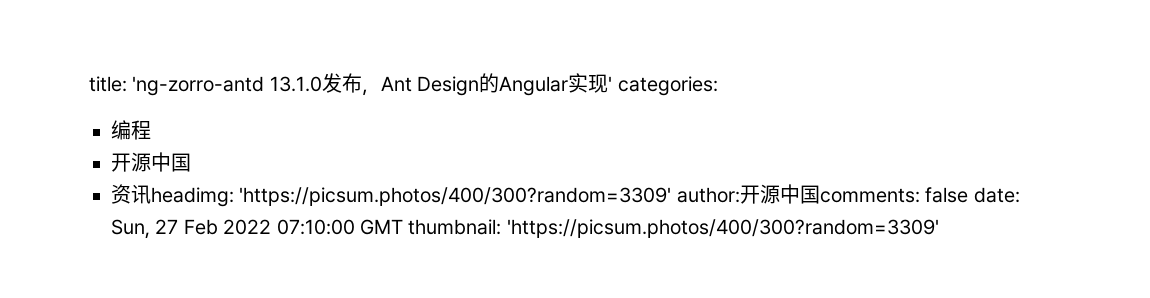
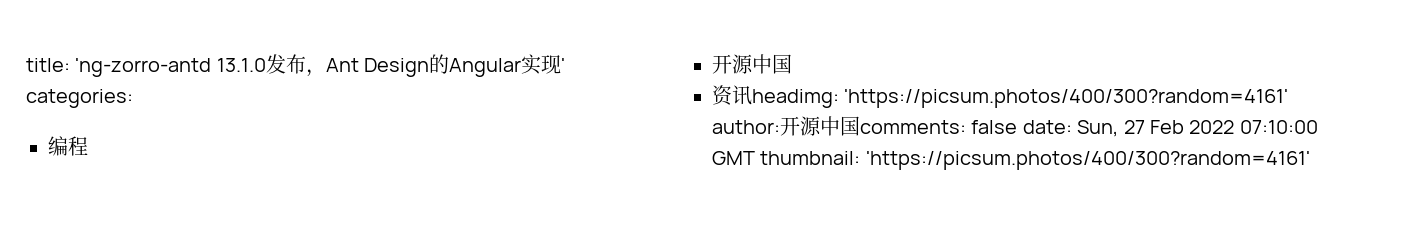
- 资讯headimg: 'https://picsum.photos/400/300?random=3309' author:开源中国comments: false date: Sun, 27 Feb 2022 07:10:00 GMT thumbnail: 'https://picsum.photos/400/300?random=3309'
+ 资讯headimg: 'https://picsum.photos/400/300?random=4161' author:开源中国comments: false date: Sun, 27 Feb 2022 07:10:00 GMT thumbnail: 'https://picsum.photos/400/300?random=4161'

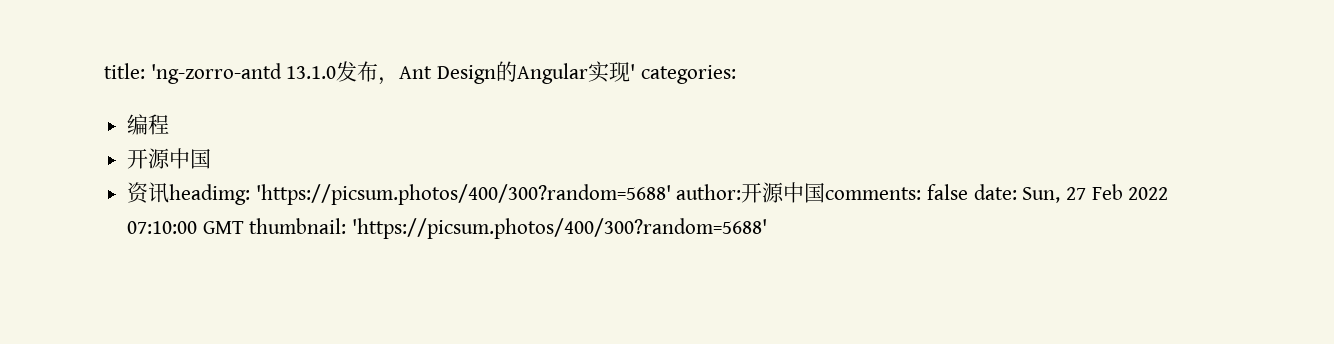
- 资讯headimg: 'https://picsum.photos/400/300?random=4161' author:开源中国comments: false date: Sun, 27 Feb 2022 07:10:00 GMT thumbnail: 'https://picsum.photos/400/300?random=4161'
+ 资讯headimg: 'https://picsum.photos/400/300?random=5688' author:开源中国comments: false date: Sun, 27 Feb 2022 07:10:00 GMT thumbnail: 'https://picsum.photos/400/300?random=5688'

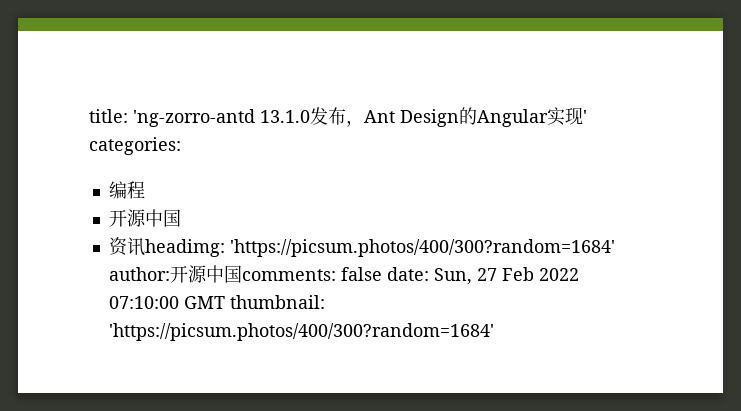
- 资讯headimg: 'https://picsum.photos/400/300?random=5688' author:开源中国comments: false date: Sun, 27 Feb 2022 07:10:00 GMT thumbnail: 'https://picsum.photos/400/300?random=5688'
+ 资讯headimg: 'https://picsum.photos/400/300?random=1684' author:开源中国comments: false date: Sun, 27 Feb 2022 07:10:00 GMT thumbnail: 'https://picsum.photos/400/300?random=1684'

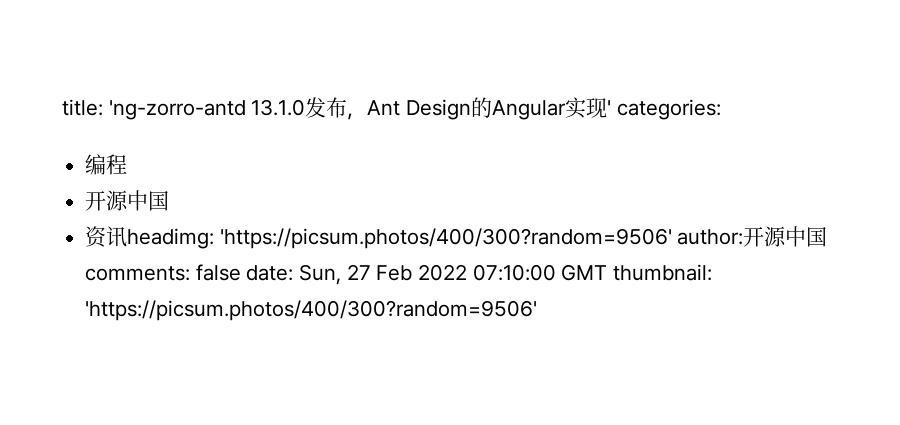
- 资讯headimg: 'https://picsum.photos/400/300?random=1684' author:开源中国comments: false date: Sun, 27 Feb 2022 07:10:00 GMT thumbnail: 'https://picsum.photos/400/300?random=1684'
+ 资讯headimg: 'https://picsum.photos/400/300?random=9506' author:开源中国comments: false date: Sun, 27 Feb 2022 07:10:00 GMT thumbnail: 'https://picsum.photos/400/300?random=9506'

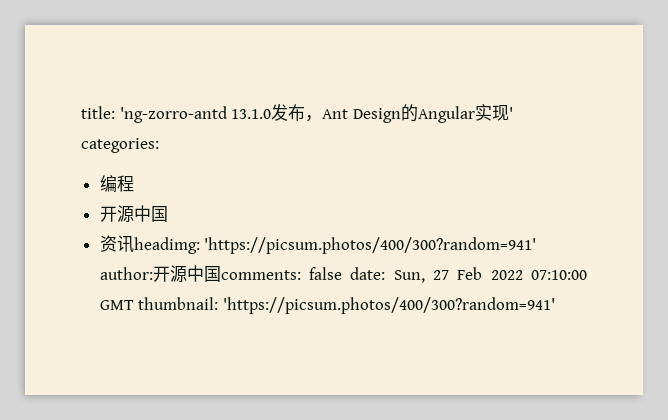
- 资讯headimg: 'https://picsum.photos/400/300?random=9506' author:开源中国comments: false date: Sun, 27 Feb 2022 07:10:00 GMT thumbnail: 'https://picsum.photos/400/300?random=9506'
+ 资讯headimg: 'https://picsum.photos/400/300?random=941' author:开源中国comments: false date: Sun, 27 Feb 2022 07:10:00 GMT thumbnail: 'https://picsum.photos/400/300?random=941'

